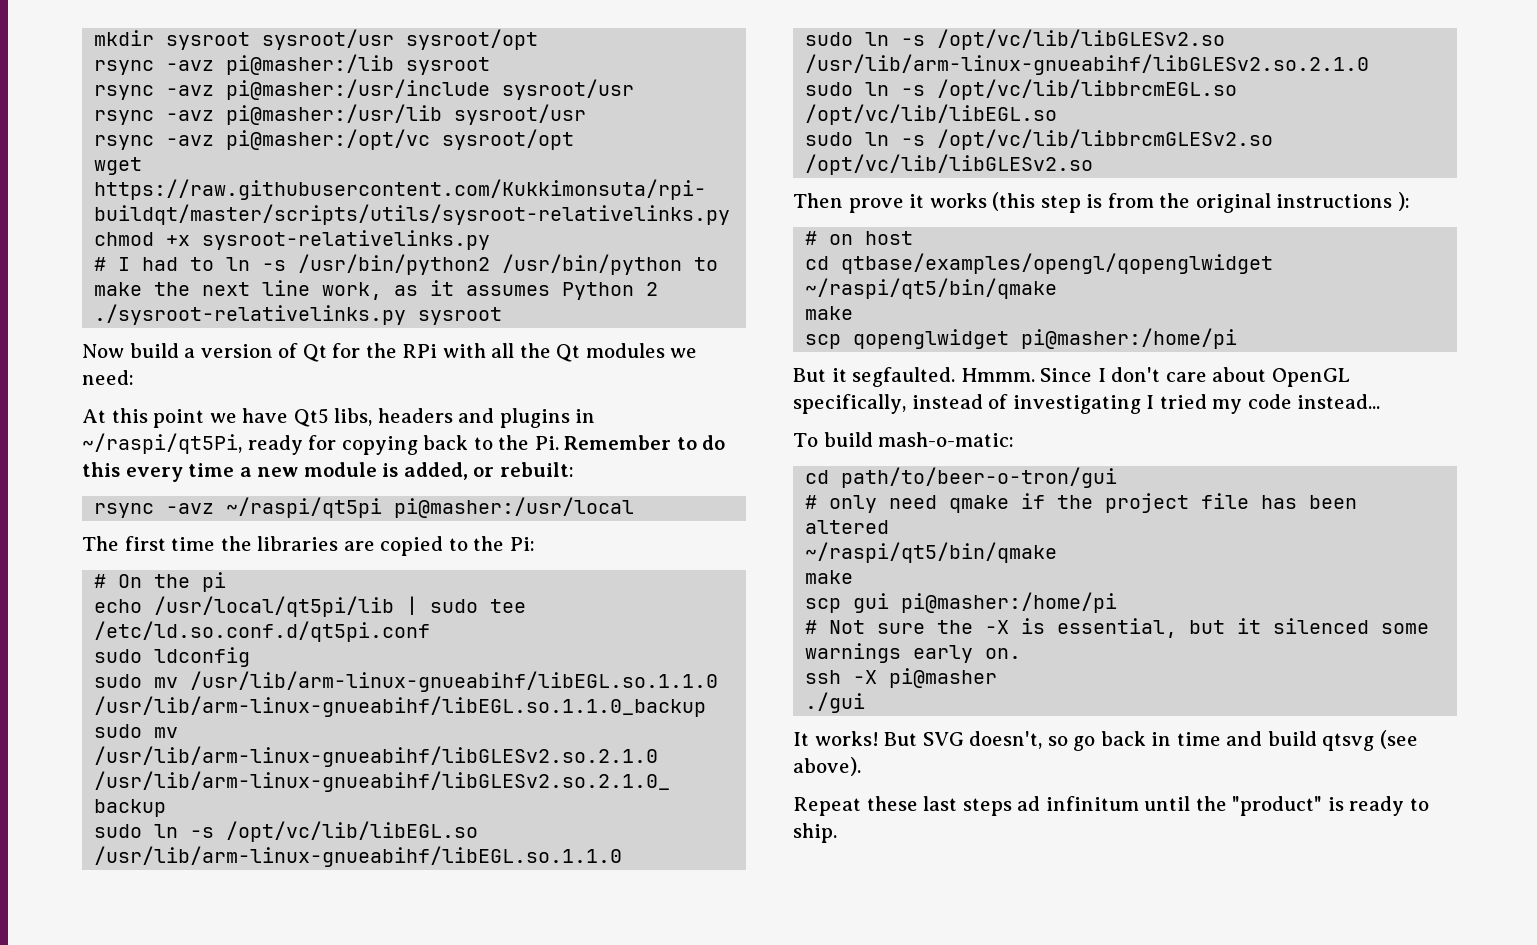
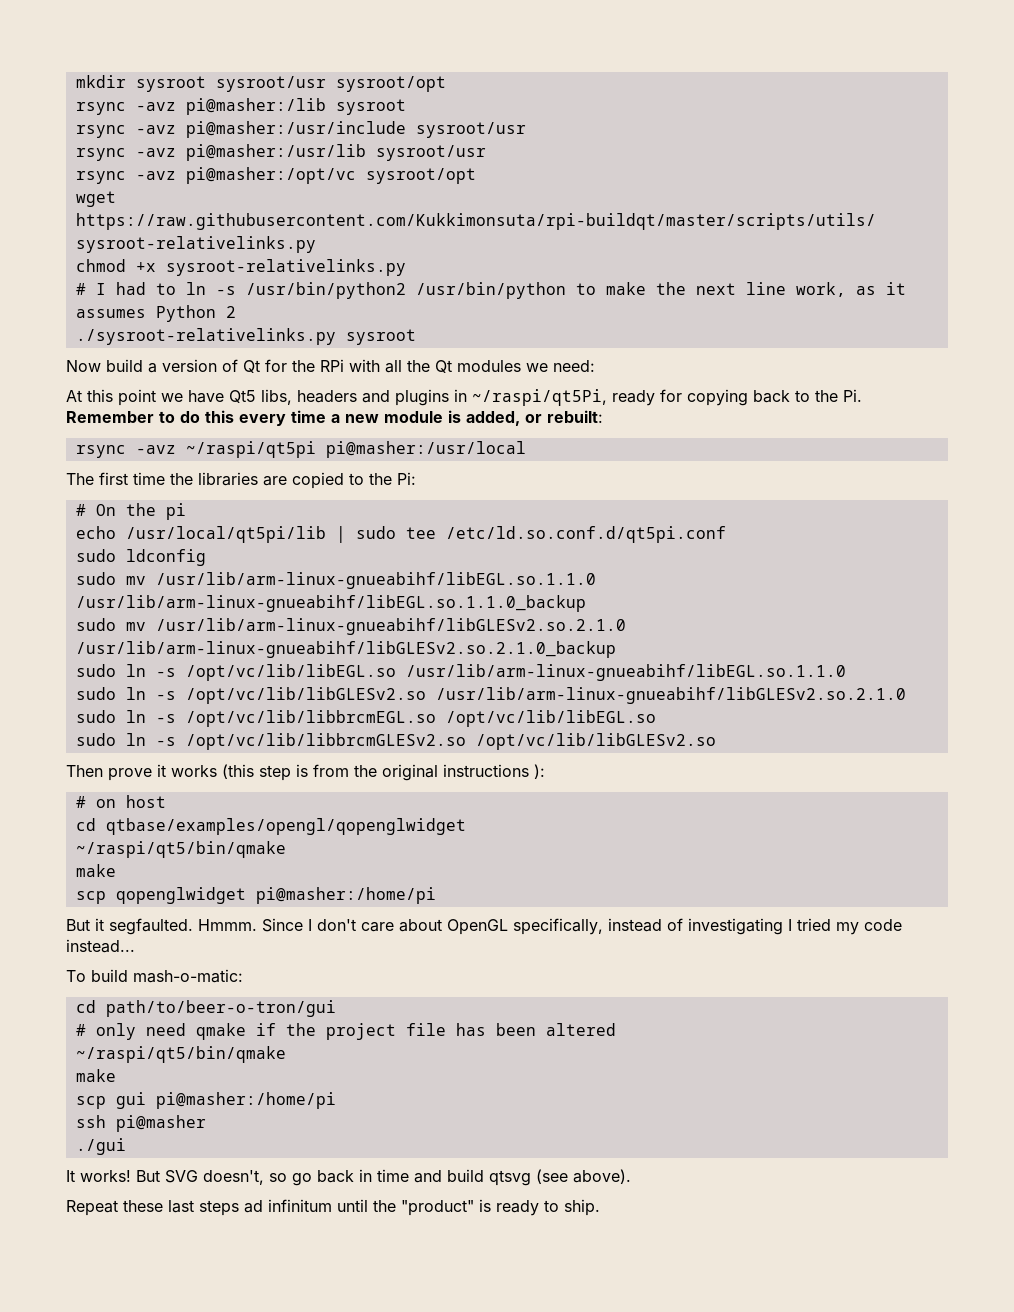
- # Not sure the -X is essential, but it silenced some warnings early on.
- ssh -X pi@masher
+ ssh pi@masher

